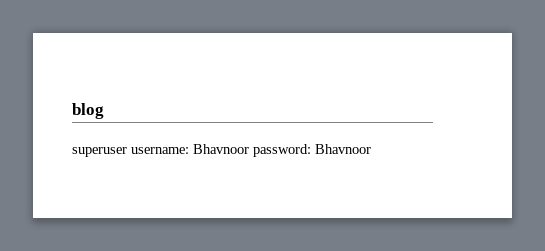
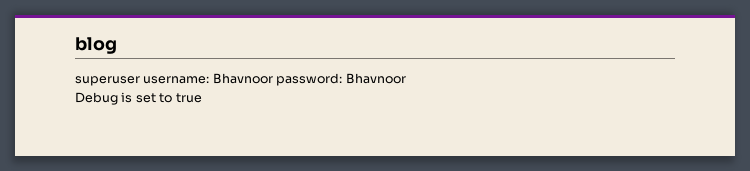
+ Debug is set to true

